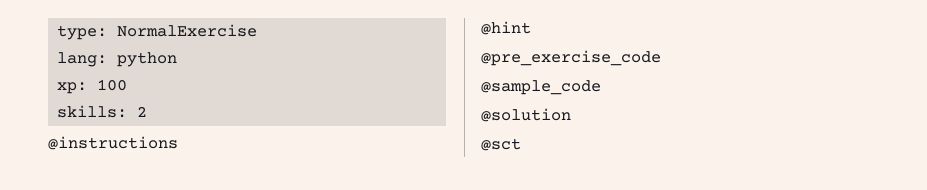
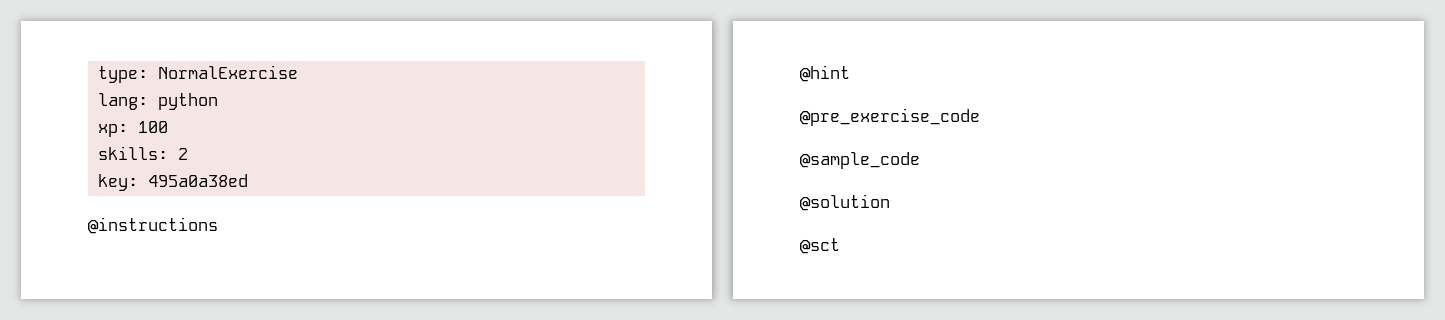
+ key: 495a0a38ed

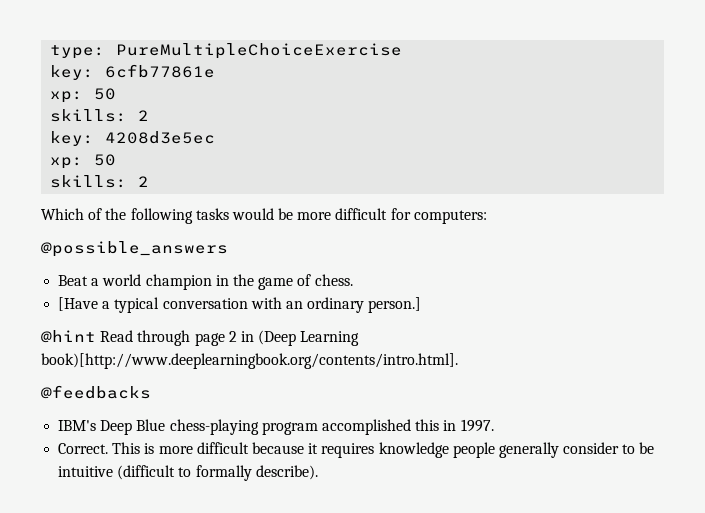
- type: NormalExercise
- lang: python
- xp: 100
+ type: PureMultipleChoiceExercise
+ key: 6cfb77861e
+ xp: 50
- key: 495a0a38ed
- @instructions
- @hint
- @pre_exercise_code
- @sample_code
- @solution
- @sct
+ key: 4208d3e5ec
+ xp: 50
+ skills: 2
+ Which of the following tasks would be more difficult for computers:
+ @possible_answers
+ Beat a world champion in the game of chess.
+ [Have a typical conversation with an ordinary person.]
+ @hint Read through page 2 in (Deep Learning book)[http://www.deeplearningbook.org/contents/intro.html].
+ @feedbacks
+ IBM's Deep Blue chess-playing program accomplished this in 1997.
+ Correct. This is more difficult because it requires knowledge people generally consider to be intuitive (difficult to formally describe).

